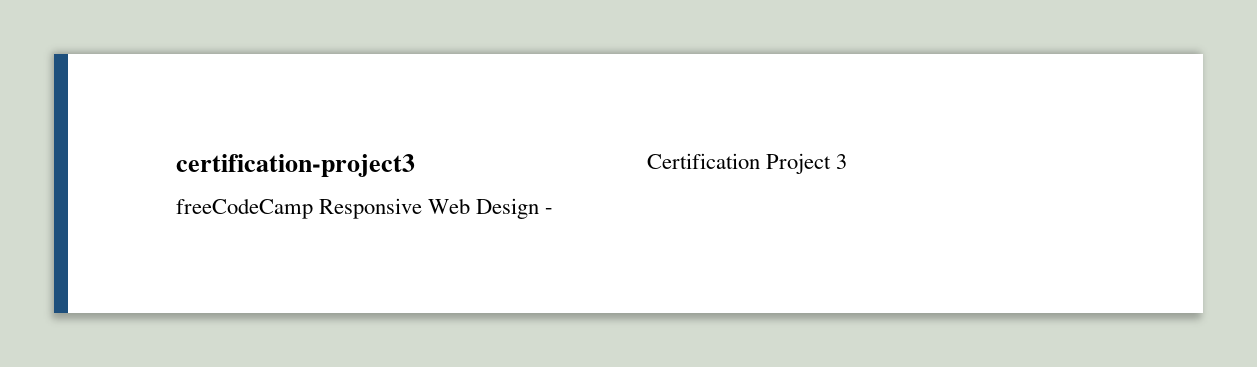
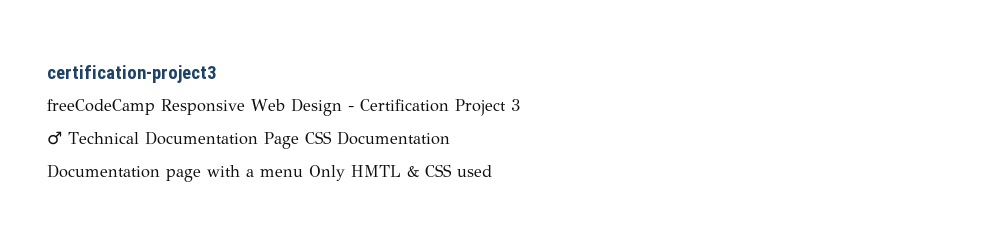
+ ♂ Technical Documentation Page CSS Documentation
+ Documentation page with a menu Only HMTL & CSS used

